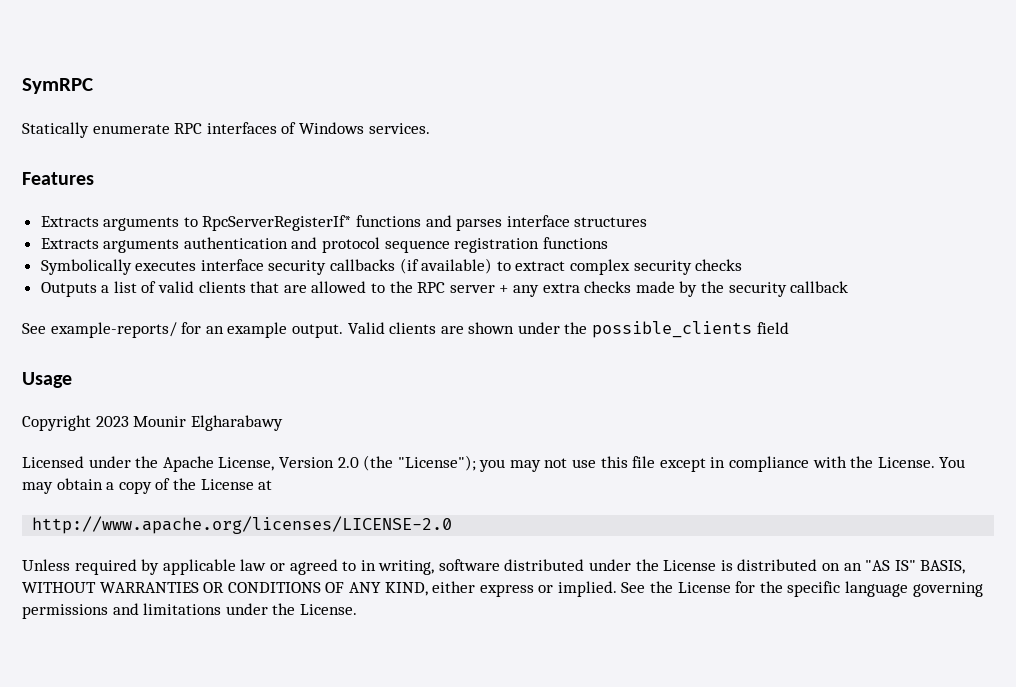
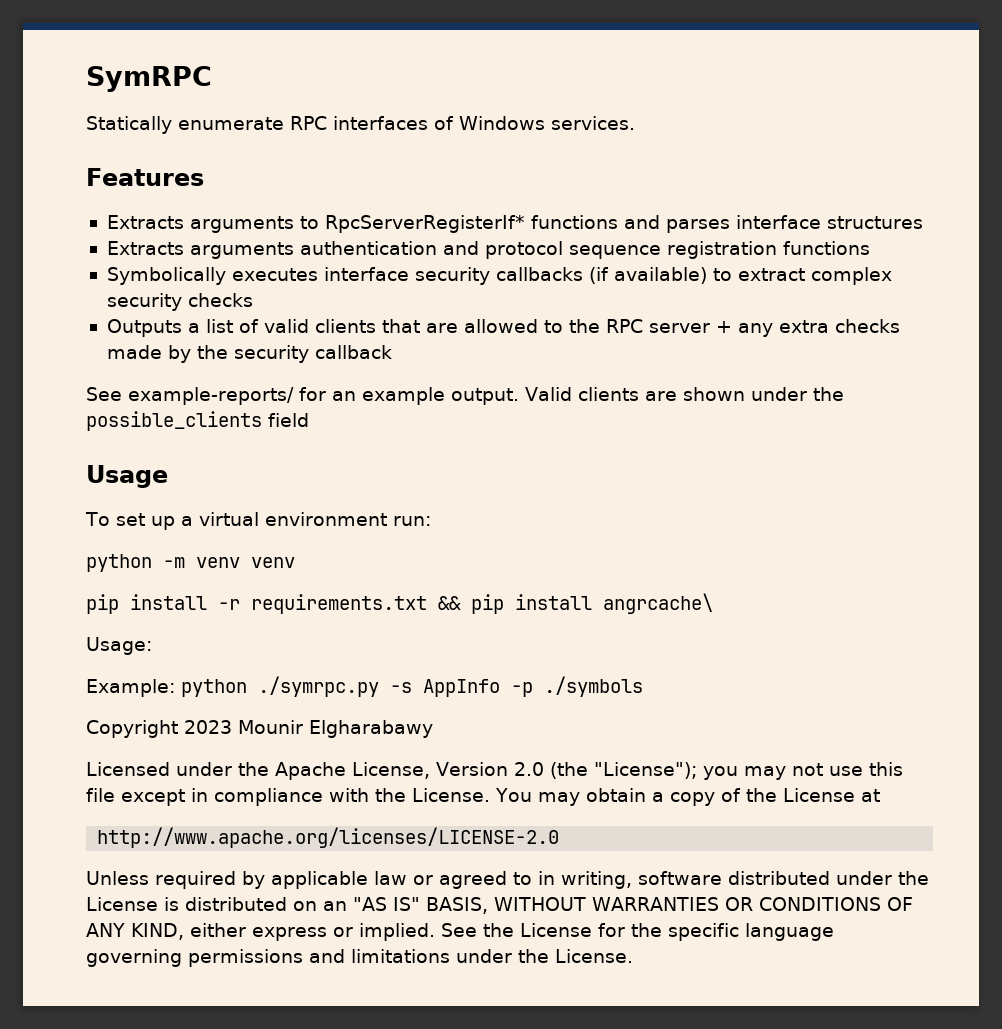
+ To set up a virtual environment run:
+ python -m venv venv
+ pip install -r requirements.txt && pip install angrcache\
+ Usage:
+ Example: python ./symrpc.py -s AppInfo -p ./symbols

